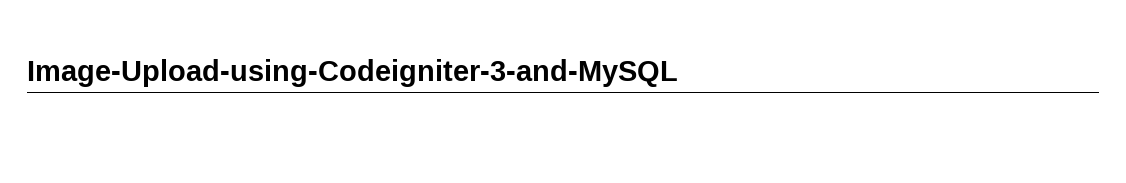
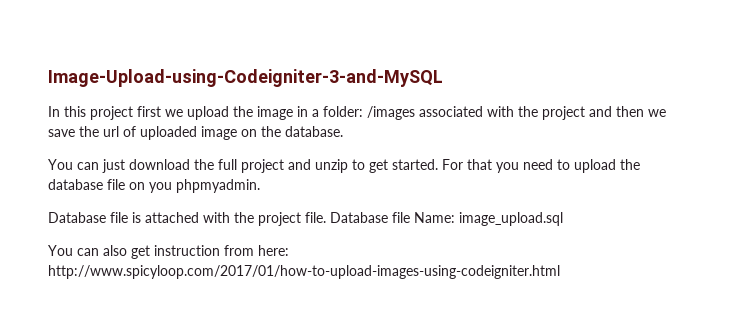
+ In this project first we upload the image in a folder: /images associated with the project and then we save the url of uploaded image on the database.
+ You can just download the full project and unzip to get started. For that you need to upload the database file on you phpmyadmin.
+ Database file is attached with the project file. Database file Name: image_upload.sql
+ You can also get instruction from here: http://www.spicyloop.com/2017/01/how-to-upload-images-using-codeigniter.html

